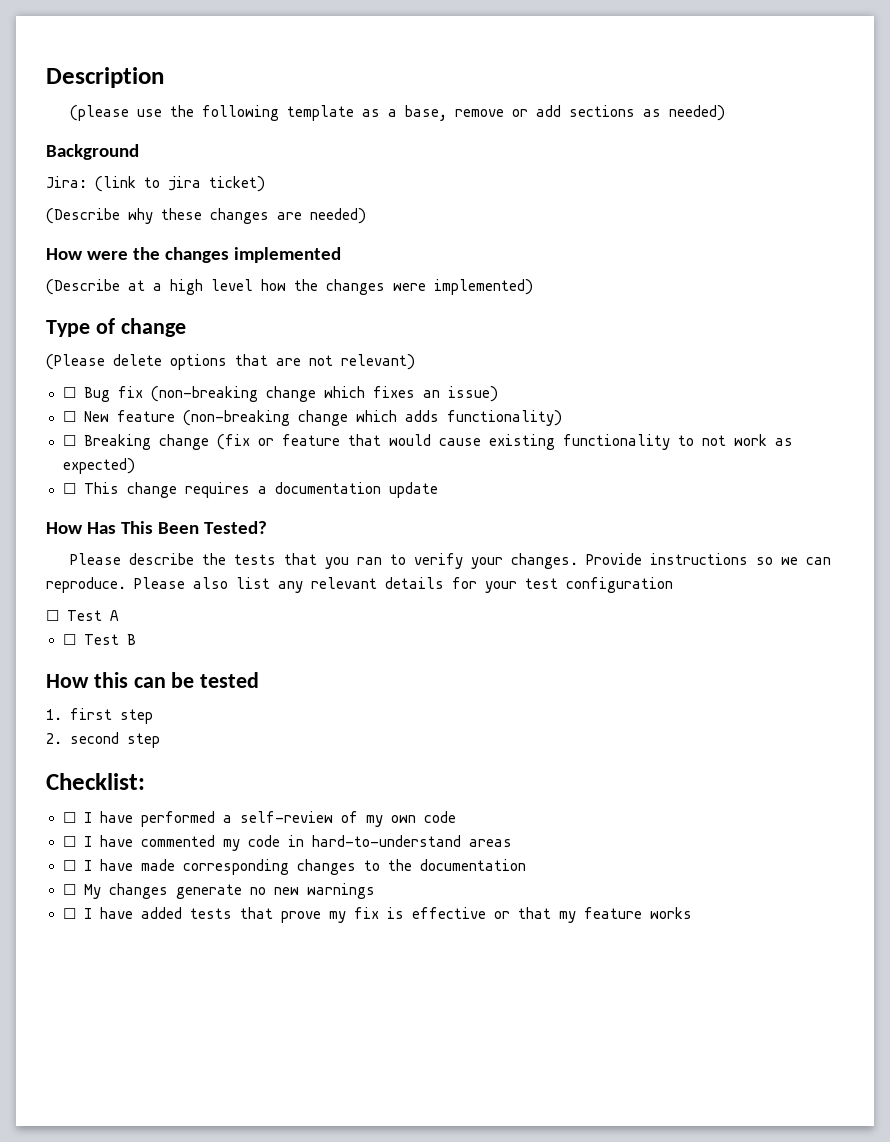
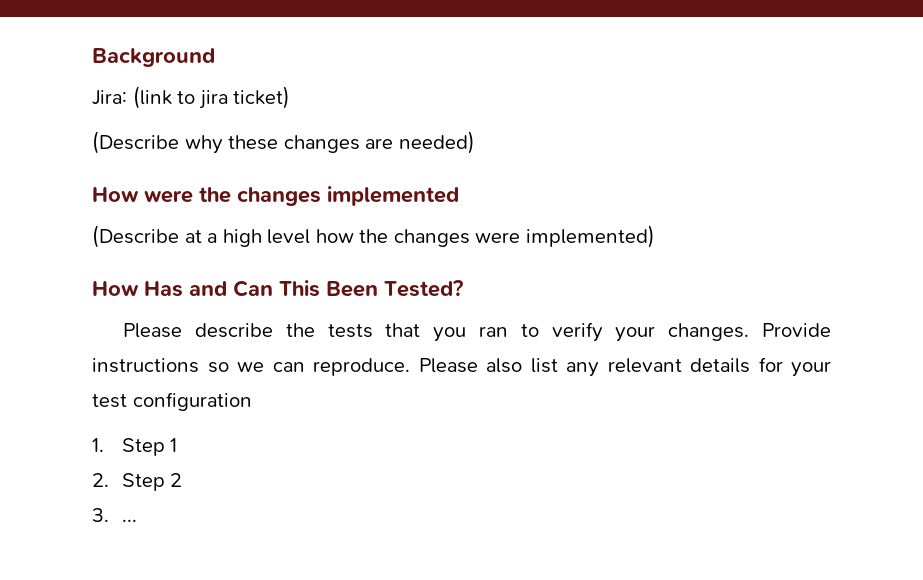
- Description
- (please use the following template as a base, remove or add sections as needed)
- Type of change
- (Please delete options that are not relevant)
- ☐ Bug fix (non-breaking change which fixes an issue)
- ☐ New feature (non-breaking change which adds functionality)
- ☐ Breaking change (fix or feature that would cause existing functionality to not work as expected)
- ☐ This change requires a documentation update
- How Has This Been Tested?
+ How Has and Can This Been Tested?
- ☐ Test A
- ☐ Test B
- How this can be tested
- 1. first step
- 2. second step
- Checklist:
- ☐ I have performed a self-review of my own code
- ☐ I have commented my code in hard-to-understand areas
- ☐ I have made corresponding changes to the documentation
- ☐ My changes generate no new warnings
- ☐ I have added tests that prove my fix is effective or that my feature works
+ 1. Step 1
+ 2. Step 2
+ 3. ...

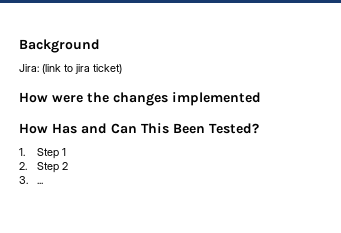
- (Describe why these changes are needed)
- (Describe at a high level how the changes were implemented)
- Please describe the tests that you ran to verify your changes. Provide instructions so we can reproduce. Please also list any relevant details for your test configuration

